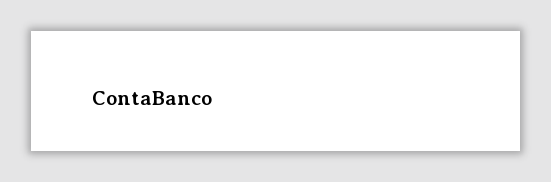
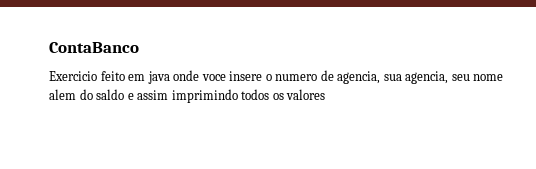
+ Exercicio feito em java onde voce insere o numero de agencia, sua agencia, seu nome alem do saldo e assim imprimindo todos os valores

